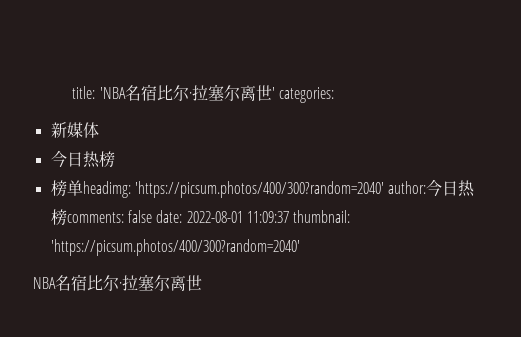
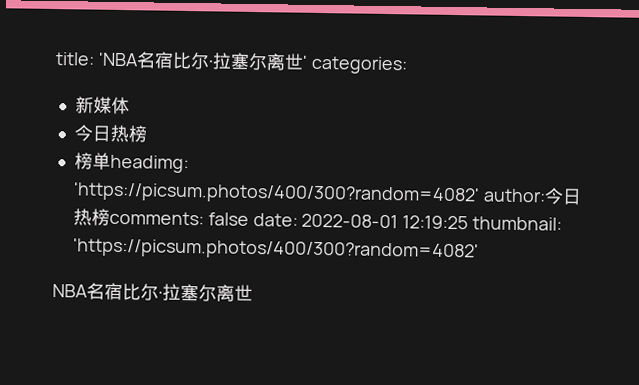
- 榜单headimg: 'https://picsum.photos/400/300?random=2040' author:今日热榜comments: false date: 2022-08-01 11:09:37 thumbnail: 'https://picsum.photos/400/300?random=2040'
+ 榜单headimg: 'https://picsum.photos/400/300?random=4082' author:今日热榜comments: false date: 2022-08-01 12:19:25 thumbnail: 'https://picsum.photos/400/300?random=4082'

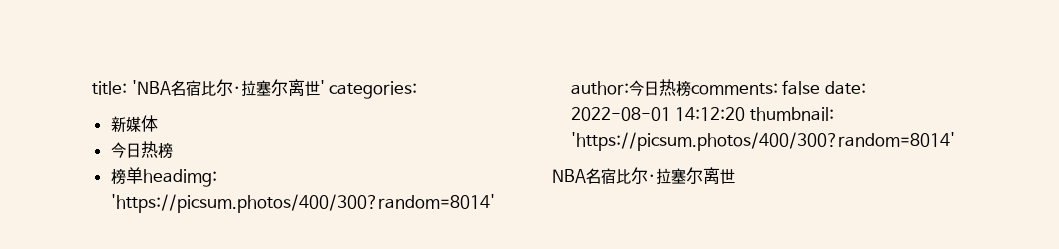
- 榜单headimg: 'https://picsum.photos/400/300?random=4082' author:今日热榜comments: false date: 2022-08-01 12:19:25 thumbnail: 'https://picsum.photos/400/300?random=4082'
+ 榜单headimg: 'https://picsum.photos/400/300?random=8014' author:今日热榜comments: false date: 2022-08-01 14:12:20 thumbnail: 'https://picsum.photos/400/300?random=8014'

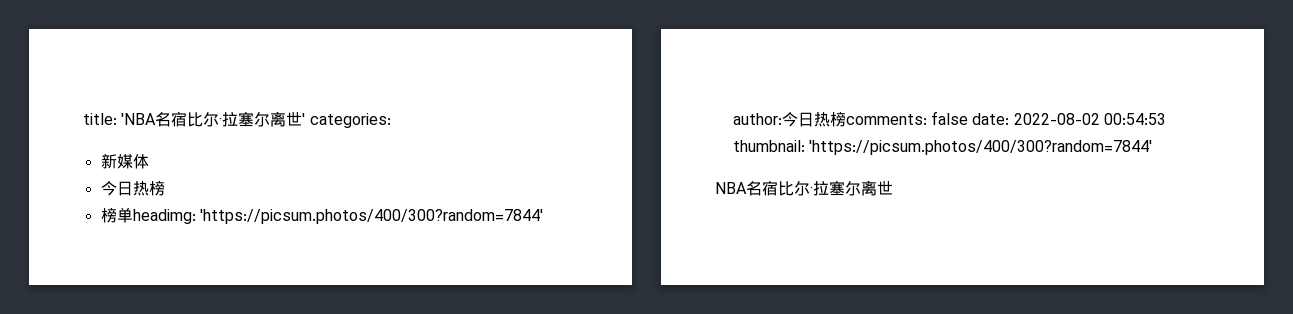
- 榜单headimg: 'https://picsum.photos/400/300?random=8014' author:今日热榜comments: false date: 2022-08-01 14:12:20 thumbnail: 'https://picsum.photos/400/300?random=8014'
+ 榜单headimg: 'https://picsum.photos/400/300?random=7844' author:今日热榜comments: false date: 2022-08-02 00:54:53 thumbnail: 'https://picsum.photos/400/300?random=7844'

